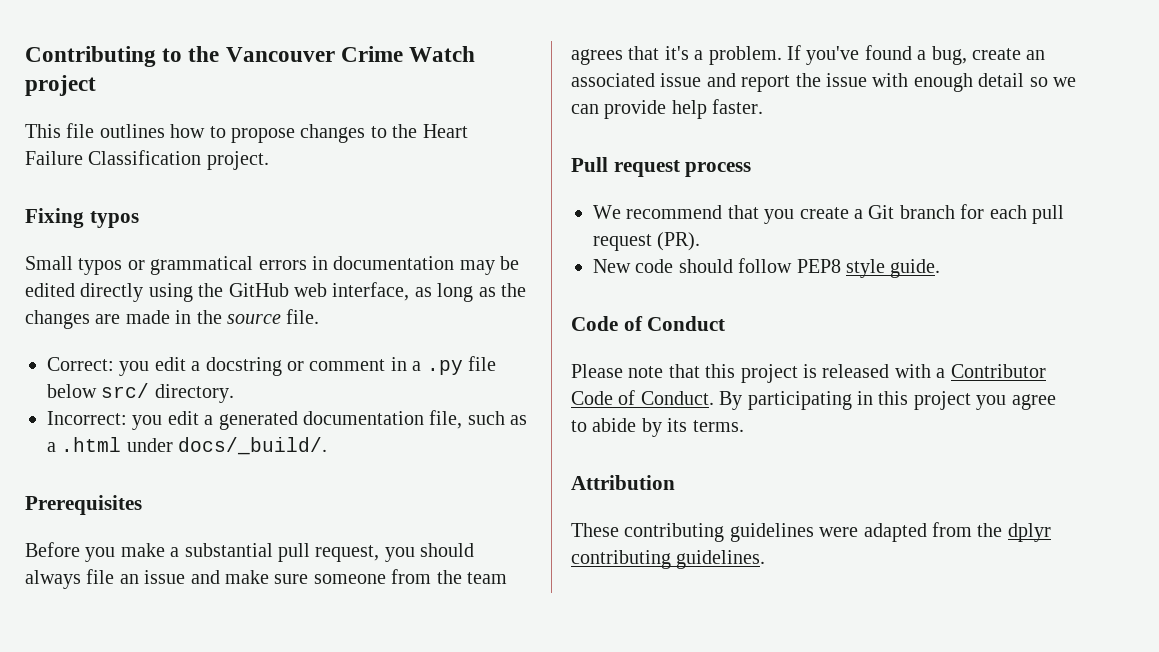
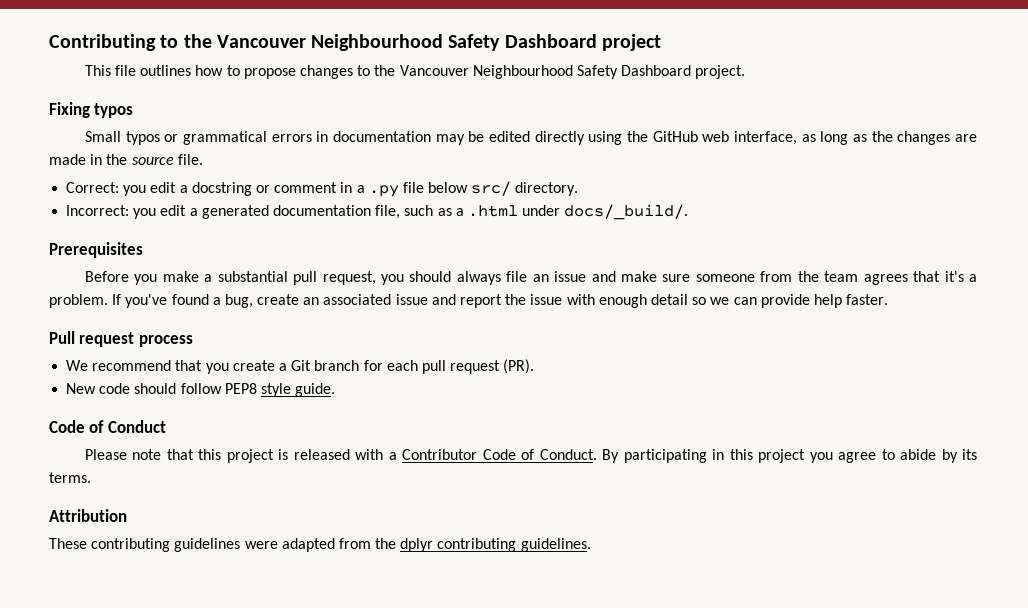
- Contributing to the Vancouver Crime Watch project
+ Contributing to the Vancouver Neighbourhood Safety Dashboard project
- This file outlines how to propose changes to the Heart Failure Classification project.
+ This file outlines how to propose changes to the Vancouver Neighbourhood Safety Dashboard project.

